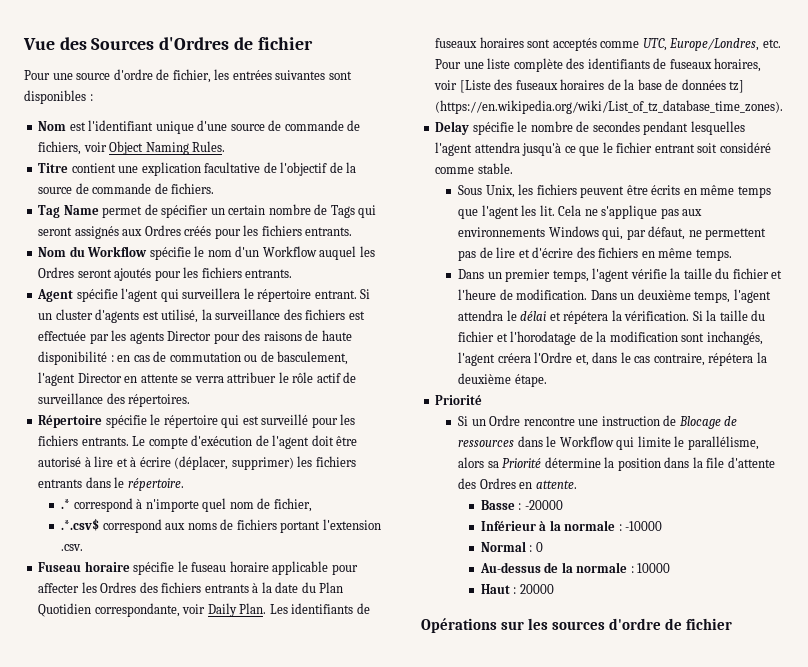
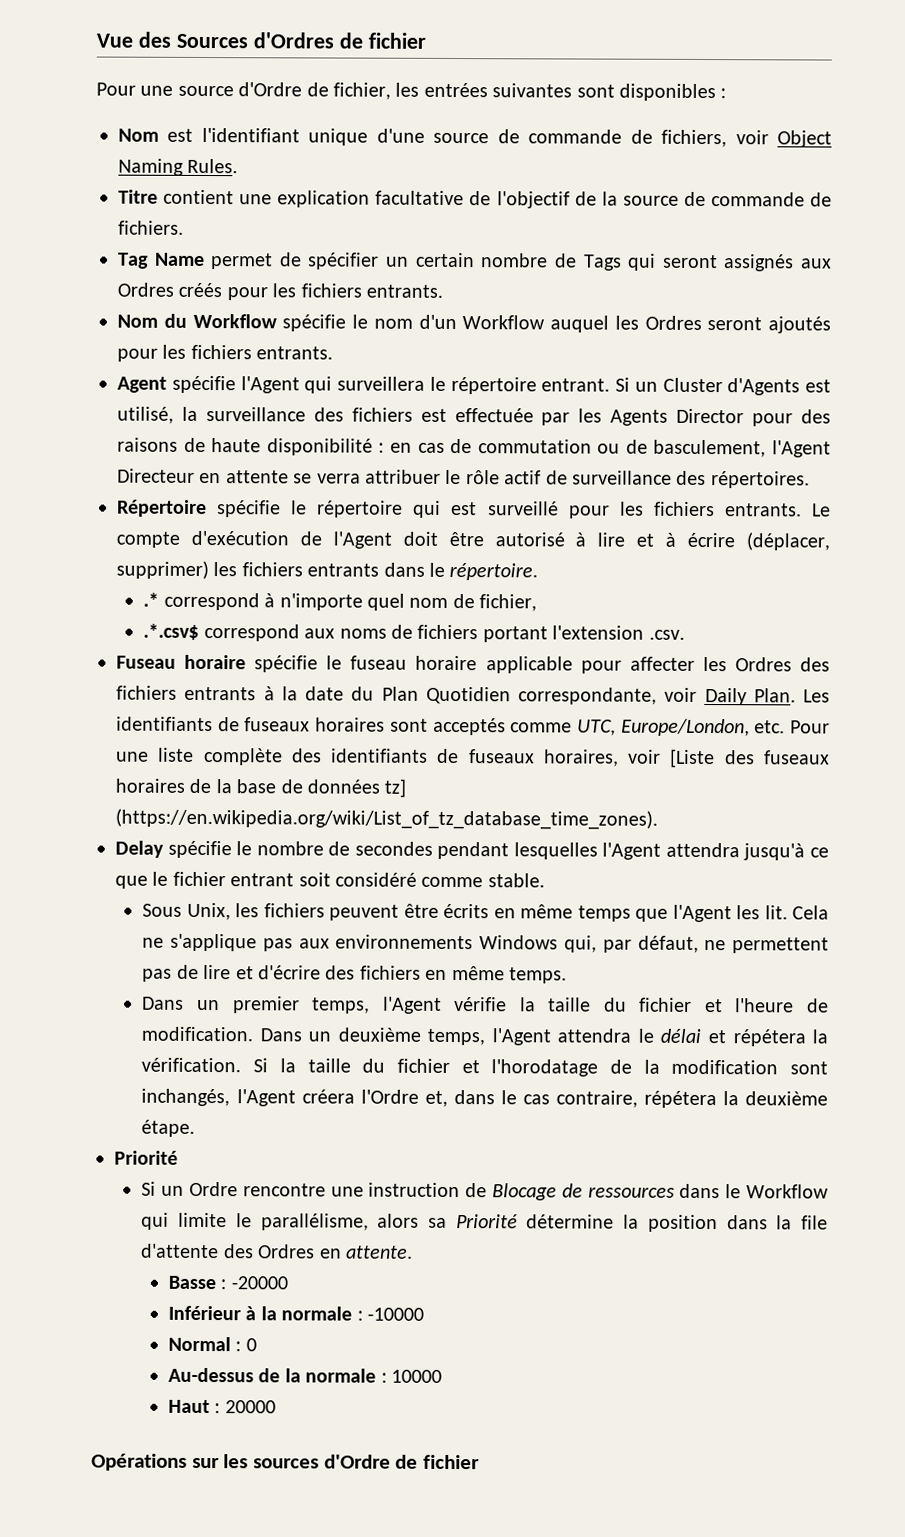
- Pour une source d'ordre de fichier, les entrées suivantes sont disponibles :
+ Pour une source d'Ordre de fichier, les entrées suivantes sont disponibles :
- Agent spécifie l'agent qui surveillera le répertoire entrant.
+ Agent spécifie l'Agent qui surveillera le répertoire entrant.
- Si un cluster d'agents est utilisé, la surveillance des fichiers est effectuée par les agents Director pour des raisons de haute disponibilité : en cas de commutation ou de basculement, l'agent Director en attente se verra attribuer le rôle actif de surveillance des répertoires.
+ Si un Cluster d'Agents est utilisé, la surveillance des fichiers est effectuée par les Agents Director pour des raisons de haute disponibilité : en cas de commutation ou de basculement, l'Agent Directeur en attente se verra attribuer le rôle actif de surveillance des répertoires.
- Le compte d'exécution de l'agent doit être autorisé à lire et à écrire (déplacer, supprimer) les fichiers entrants dans le répertoire.
+ Le compte d'exécution de l'Agent doit être autorisé à lire et à écrire (déplacer, supprimer) les fichiers entrants dans le répertoire.
- Les identifiants de fuseaux horaires sont acceptés comme UTC, Europe/Londres, etc. Pour une liste complète des identifiants de fuseaux horaires, voir [Liste des fuseaux horaires de la base de données tz] (https://en.wikipedia.org/wiki/List_of_tz_database_time_zones).
+ Les identifiants de fuseaux horaires sont acceptés comme UTC, Europe/London, etc. Pour une liste complète des identifiants de fuseaux horaires, voir [Liste des fuseaux horaires de la base de données tz] (https://en.wikipedia.org/wiki/List_of_tz_database_time_zones).
- Delay spécifie le nombre de secondes pendant lesquelles l'agent attendra jusqu'à ce que le fichier entrant soit considéré comme stable.
+ Delay spécifie le nombre de secondes pendant lesquelles l'Agent attendra jusqu'à ce que le fichier entrant soit considéré comme stable.
- Sous Unix, les fichiers peuvent être écrits en même temps que l'agent les lit.
+ Sous Unix, les fichiers peuvent être écrits en même temps que l'Agent les lit.
- Dans un premier temps, l'agent vérifie la taille du fichier et l'heure de modification.
+ Dans un premier temps, l'Agent vérifie la taille du fichier et l'heure de modification.
- Dans un deuxième temps, l'agent attendra le délai et répétera la vérification.
+ Dans un deuxième temps, l'Agent attendra le délai et répétera la vérification.
- Si la taille du fichier et l'horodatage de la modification sont inchangés, l'agent créera l'Ordre et, dans le cas contraire, répétera la deuxième étape.
+ Si la taille du fichier et l'horodatage de la modification sont inchangés, l'Agent créera l'Ordre et, dans le cas contraire, répétera la deuxième étape.
- Opérations sur les sources d'ordre de fichier
+ Opérations sur les sources d'Ordre de fichier

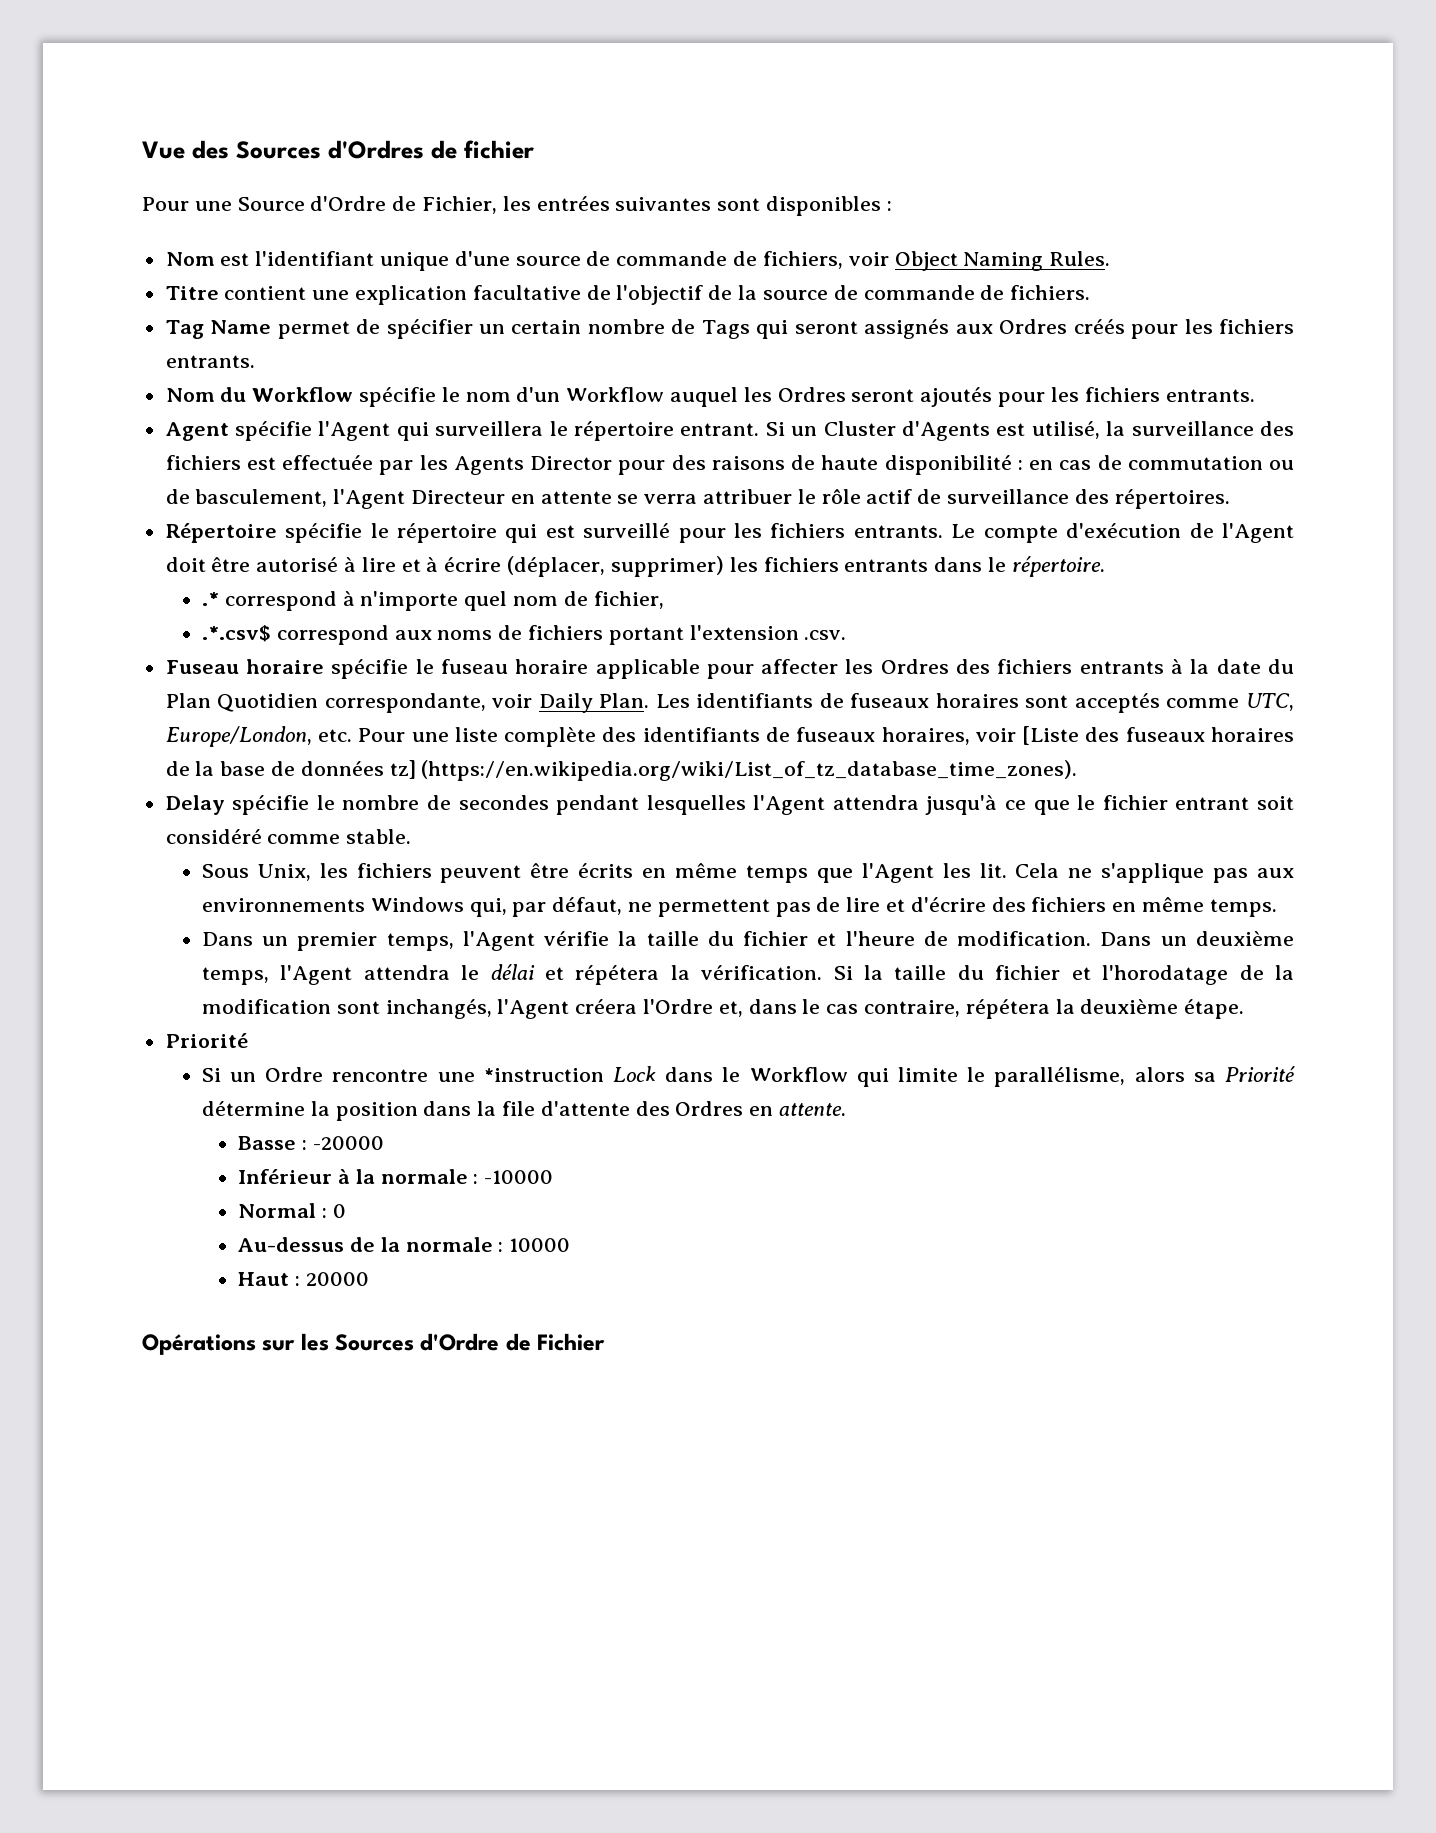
- Pour une source d'Ordre de fichier, les entrées suivantes sont disponibles :
+ Pour une Source d'Ordre de Fichier, les entrées suivantes sont disponibles :
- Si un Ordre rencontre une instruction de Blocage de ressources dans le Workflow qui limite le parallélisme, alors sa Priorité détermine la position dans la file d'attente des Ordres en attente.
+ Si un Ordre rencontre une *instruction Lock dans le Workflow qui limite le parallélisme, alors sa Priorité détermine la position dans la file d'attente des Ordres en attente.
- Opérations sur les sources d'Ordre de fichier
+ Opérations sur les Sources d'Ordre de Fichier

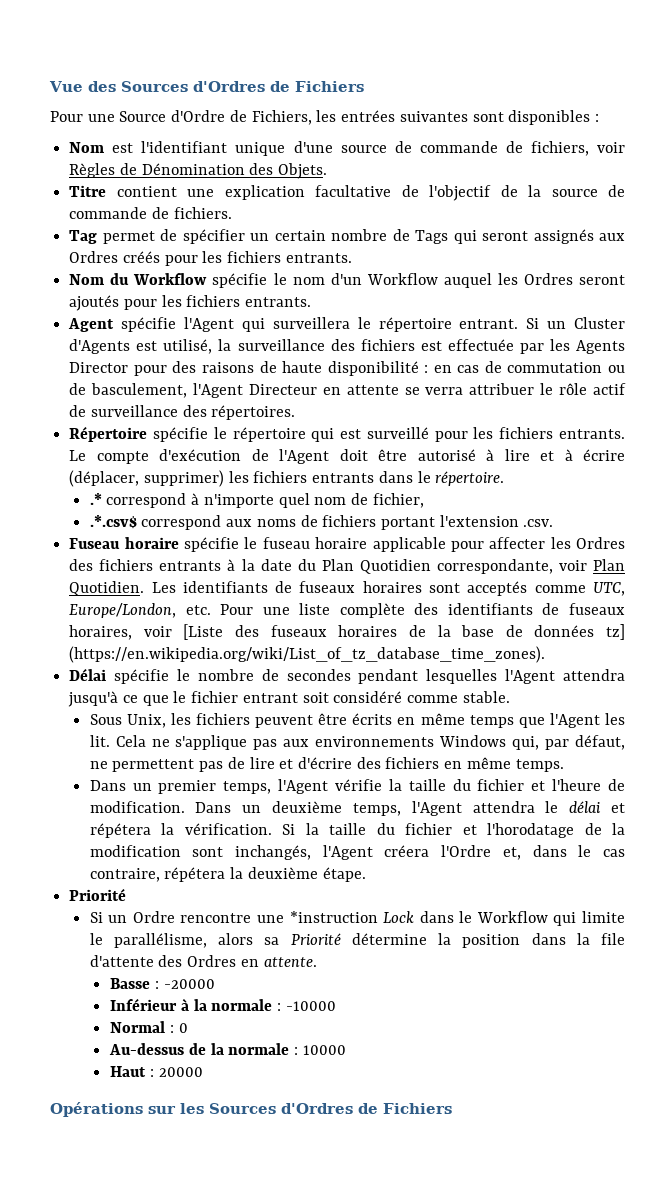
- Vue des Sources d'Ordres de fichier
+ Vue des Sources d'Ordres de Fichiers
- Pour une Source d'Ordre de Fichier, les entrées suivantes sont disponibles :
+ Pour une Source d'Ordre de Fichiers, les entrées suivantes sont disponibles :
- Nom est l'identifiant unique d'une source de commande de fichiers, voir Object Naming Rules.
+ Nom est l'identifiant unique d'une source de commande de fichiers, voir Règles de Dénomination des Objets.
- Tag Name permet de spécifier un certain nombre de Tags qui seront assignés aux Ordres créés pour les fichiers entrants.
+ Tag permet de spécifier un certain nombre de Tags qui seront assignés aux Ordres créés pour les fichiers entrants.
- Fuseau horaire spécifie le fuseau horaire applicable pour affecter les Ordres des fichiers entrants à la date du Plan Quotidien correspondante, voir Daily Plan.
+ Fuseau horaire spécifie le fuseau horaire applicable pour affecter les Ordres des fichiers entrants à la date du Plan Quotidien correspondante, voir Plan Quotidien.
- Delay spécifie le nombre de secondes pendant lesquelles l'Agent attendra jusqu'à ce que le fichier entrant soit considéré comme stable.
+ Délai spécifie le nombre de secondes pendant lesquelles l'Agent attendra jusqu'à ce que le fichier entrant soit considéré comme stable.
- Opérations sur les Sources d'Ordre de Fichier
+ Opérations sur les Sources d'Ordres de Fichiers

